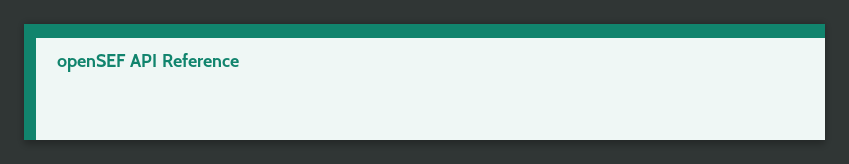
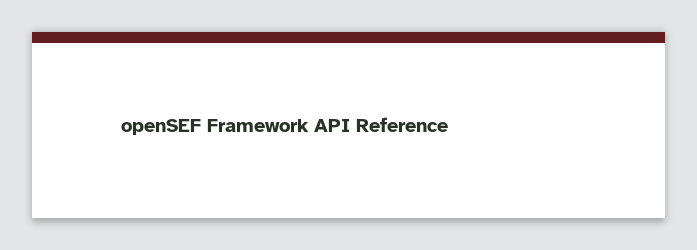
- openSEF API Reference
+ openSEF Framework API Reference

